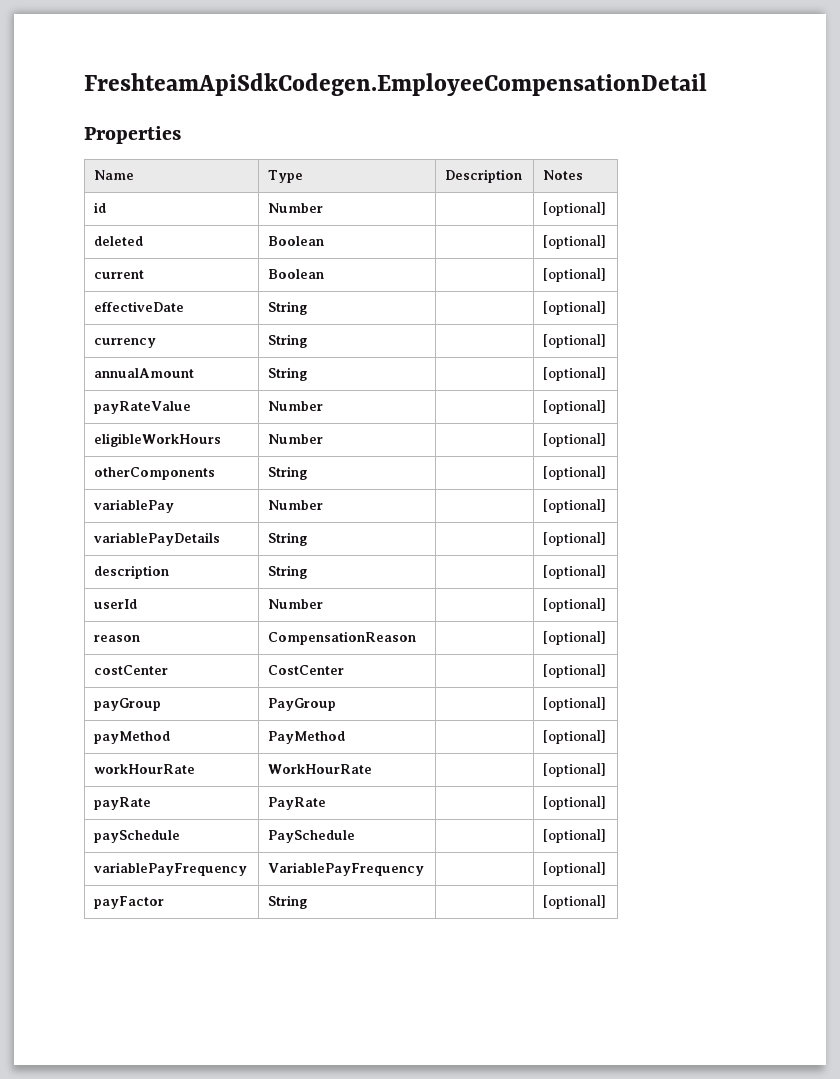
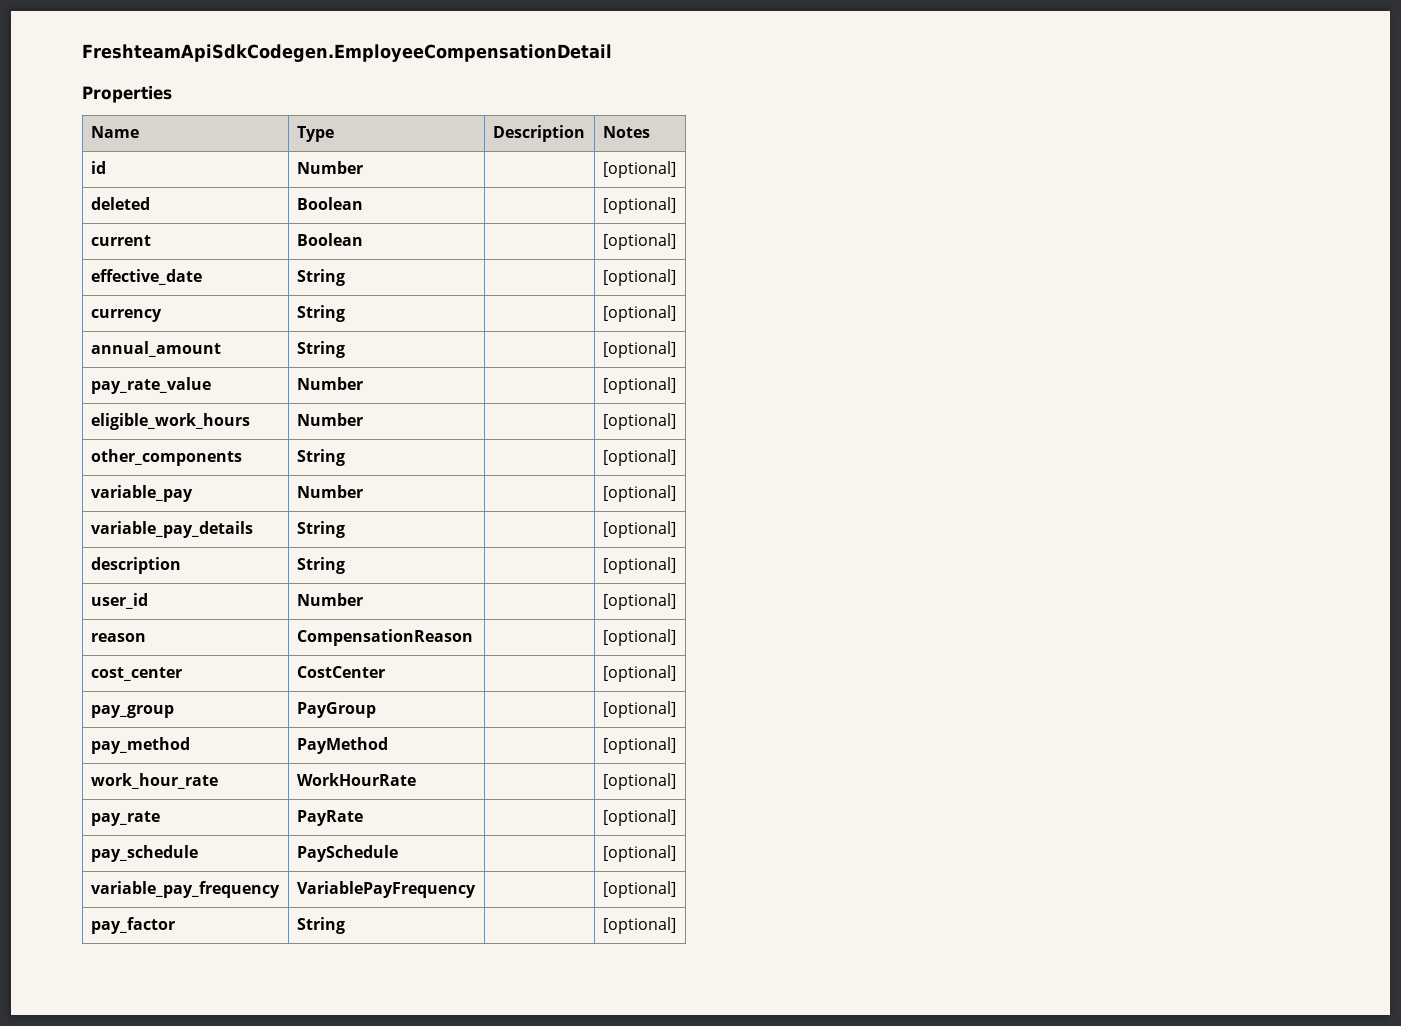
- effectiveDate | String | | [optional]
+ effective_date | String | | [optional]
- annualAmount | String | | [optional]
- payRateValue | Number | | [optional]
- eligibleWorkHours | Number | | [optional]
- otherComponents | String | | [optional]
- variablePay | Number | | [optional]
- variablePayDetails | String | | [optional]
+ annual_amount | String | | [optional]
+ pay_rate_value | Number | | [optional]
+ eligible_work_hours | Number | | [optional]
+ other_components | String | | [optional]
+ variable_pay | Number | | [optional]
+ variable_pay_details | String | | [optional]
- userId | Number | | [optional]
+ user_id | Number | | [optional]
- costCenter | CostCenter | | [optional]
+ cost_center | CostCenter | | [optional]
- payGroup | PayGroup | | [optional]
+ pay_group | PayGroup | | [optional]
- payMethod | PayMethod | | [optional]
+ pay_method | PayMethod | | [optional]
- workHourRate | WorkHourRate | | [optional]
+ work_hour_rate | WorkHourRate | | [optional]
- payRate | PayRate | | [optional]
+ pay_rate | PayRate | | [optional]
- paySchedule | PaySchedule | | [optional]
+ pay_schedule | PaySchedule | | [optional]
- variablePayFrequency | VariablePayFrequency | | [optional]
+ variable_pay_frequency | VariablePayFrequency | | [optional]
- payFactor | String | | [optional]
+ pay_factor | String | | [optional]

